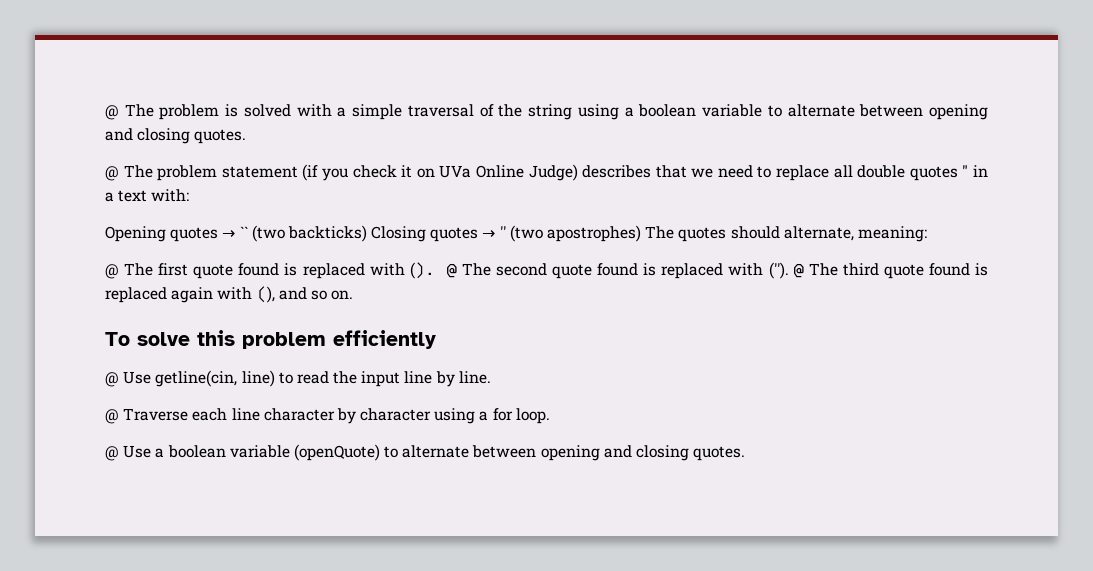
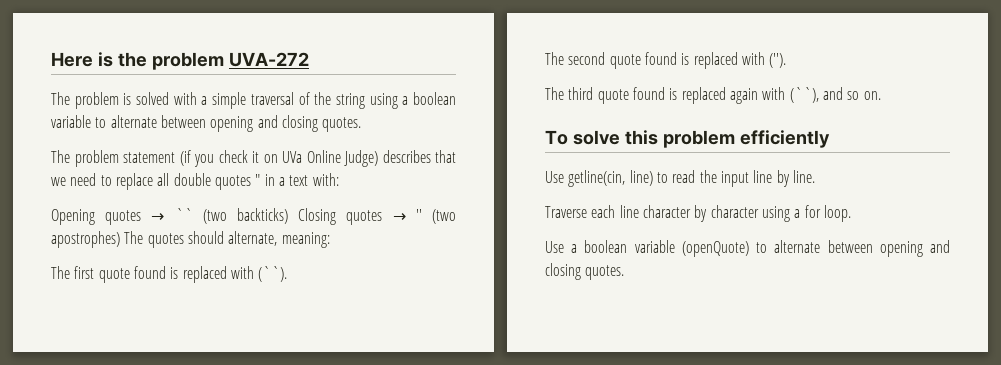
- @ The problem is solved with a simple traversal of the string using a boolean variable to alternate between opening and closing quotes.
+ Here is the problem UVA-272
+ The problem is solved with a simple traversal of the string using a boolean variable to alternate between opening and closing quotes.
- @ The problem statement (if you check it on UVa Online Judge) describes that we need to replace all double quotes " in a text with:
+ The problem statement (if you check it on UVa Online Judge) describes that we need to replace all double quotes " in a text with:
- @ The first quote found is replaced with (). @ The second quote found is replaced with (''). @ The third quote found is replaced again with (), and so on.
+ The first quote found is replaced with (``).
+ The second quote found is replaced with ('').
+ The third quote found is replaced again with (``), and so on.
- @ Use getline(cin, line) to read the input line by line.
+ Use getline(cin, line) to read the input line by line.
- @ Traverse each line character by character using a for loop.
+ Traverse each line character by character using a for loop.
- @ Use a boolean variable (openQuote) to alternate between opening and closing quotes.
+ Use a boolean variable (openQuote) to alternate between opening and closing quotes.

